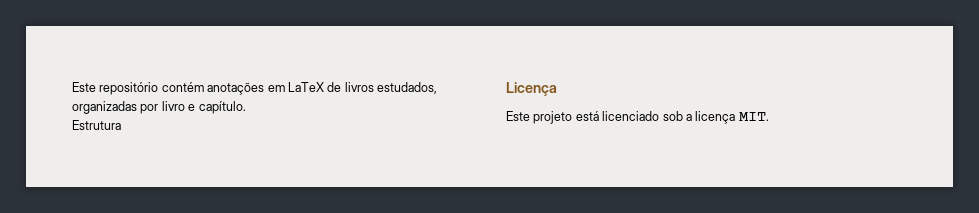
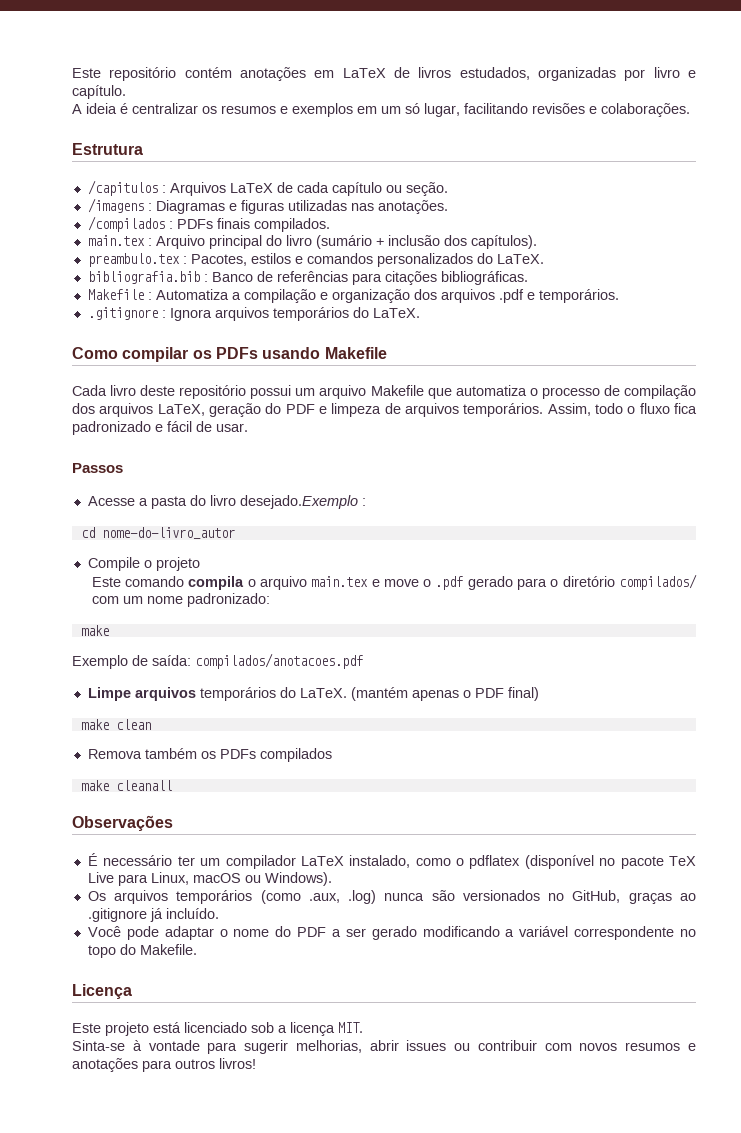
+ A ideia é centralizar os resumos e exemplos em um só lugar, facilitando revisões e colaborações.
  Estrutura
+ /capitulos : Arquivos LaTeX de cada capítulo ou seção.
+ /imagens : Diagramas e figuras utilizadas nas anotações.
+ /compilados : PDFs finais compilados.
+ main.tex : Arquivo principal do livro (sumário + inclusão dos capítulos).
+ preambulo.tex : Pacotes, estilos e comandos personalizados do LaTeX.
+ bibliografia.bib : Banco de referências para citações bibliográficas.
+ Makefile : Automatiza a compilação e organização dos arquivos .pdf e temporários.
+ .gitignore : Ignora arquivos temporários do LaTeX.
+ Como compilar os PDFs usando Makefile
+ Cada livro deste repositório possui um arquivo Makefile que automatiza o processo de compilação dos arquivos LaTeX, geração do PDF e limpeza de arquivos temporários. Assim, todo o fluxo fica padronizado e fácil de usar.
+ Passos
+ Acesse a pasta do livro desejado.Exemplo :
+ cd nome-do-livro_autor
+ Compile o projeto
+ Este comando compila o arquivo main.tex e move o .pdf gerado para o diretório compilados/ com um nome padronizado:
+ make
+ Exemplo de saída: compilados/anotacoes.pdf
+ Limpe arquivos temporários do LaTeX. (mantém apenas o PDF final)
+ make clean
+ Remova também os PDFs compilados
+ make cleanall
+ Observações
+ É necessário ter um compilador LaTeX instalado, como o pdflatex (disponível no pacote TeX Live para Linux, macOS ou Windows).
+ Os arquivos temporários (como .aux, .log) nunca são versionados no GitHub, graças ao .gitignore já incluído.
+ Você pode adaptar o nome do PDF a ser gerado modificando a variável correspondente no topo do Makefile.
+ Sinta-se à vontade para sugerir melhorias, abrir issues ou contribuir com novos resumos e anotações para outros livros!

